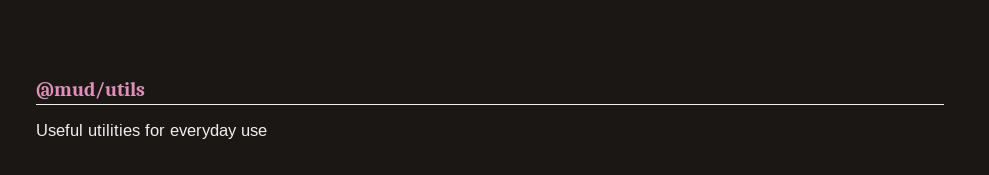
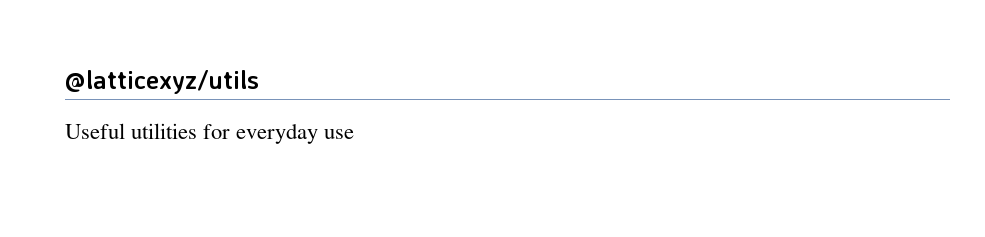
- @mud/utils
+ @latticexyz/utils

